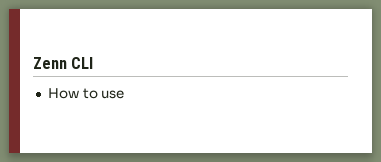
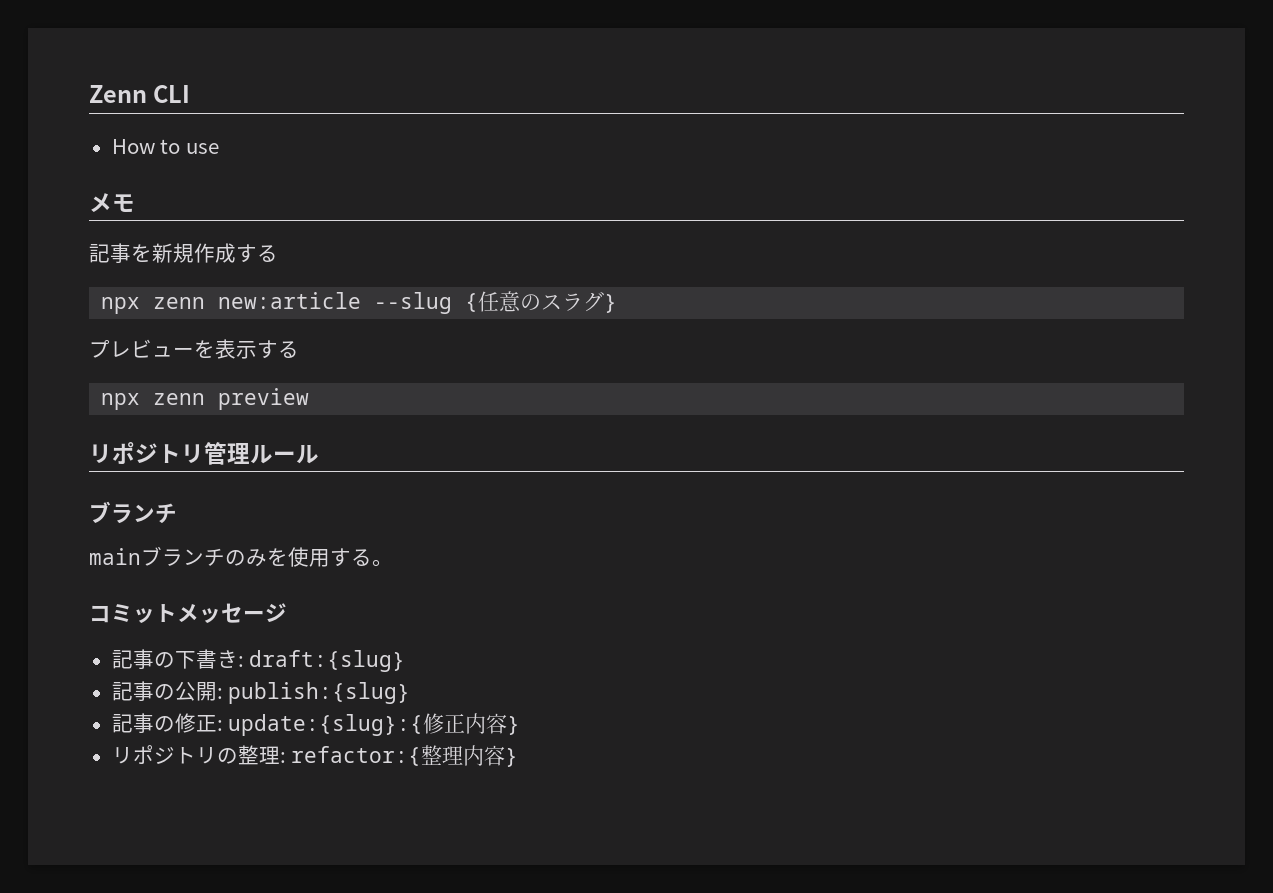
+ メモ
+ 記事を新規作成する
+ npx zenn new:article --slug {任意のスラグ}
+ プレビューを表示する
+ npx zenn preview
+ リポジトリ管理ルール
+ ブランチ
+ mainブランチのみを使用する。
+ コミットメッセージ
+ 記事の下書き: draft:{slug}
+ 記事の公開: publish:{slug}
+ 記事の修正: update:{slug}:{修正内容}
+ リポジトリの整理: refactor:{整理内容}

